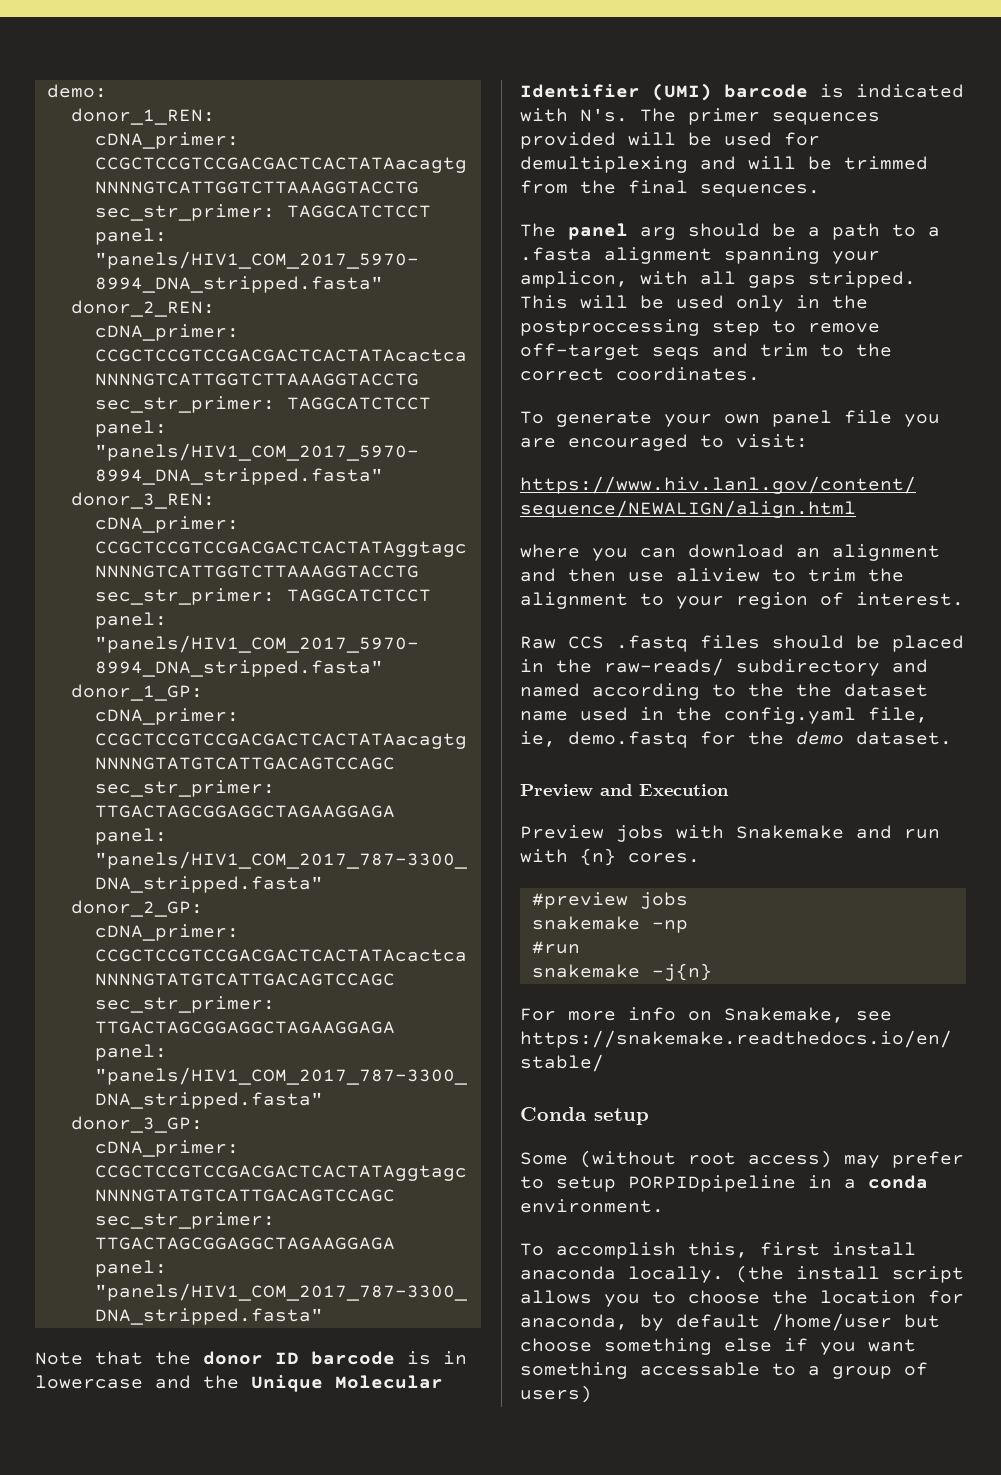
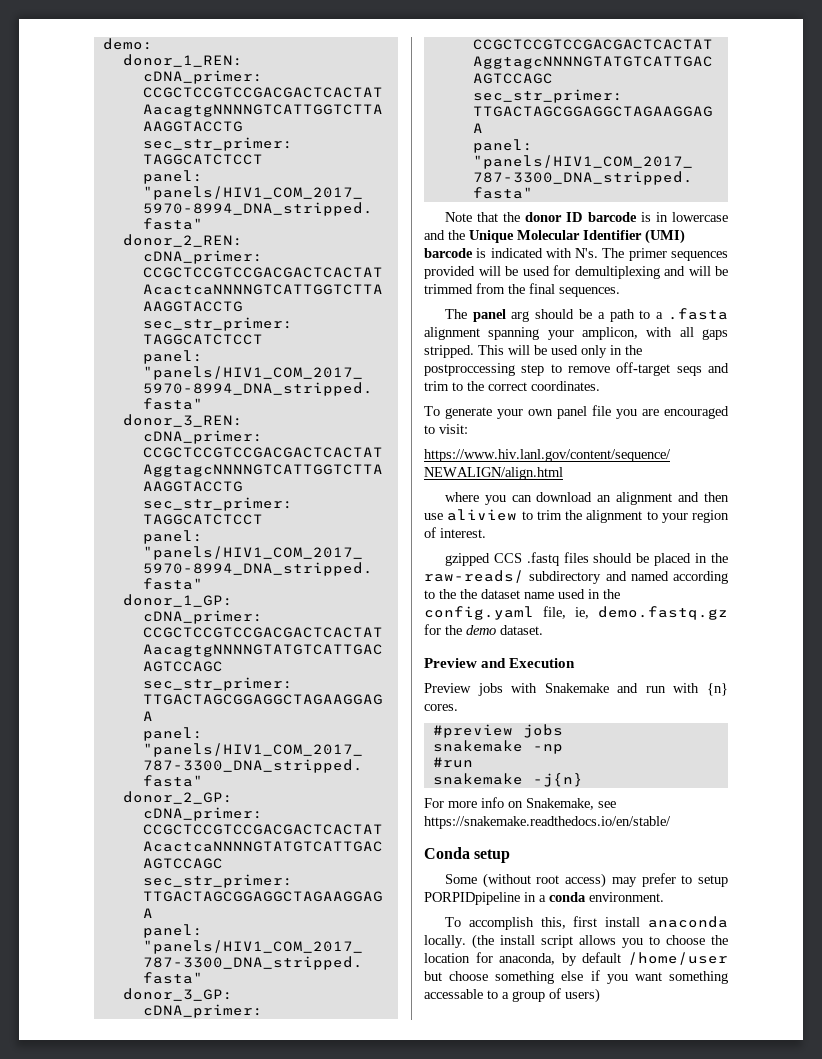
- Raw CCS .fastq files should be placed in the raw-reads/ subdirectory and named according to the the dataset name used in the config.yaml file, ie, demo.fastq for the demo dataset.
+ gzipped CCS .fastq files should be placed in the raw-reads/ subdirectory and named according to the the dataset name used in the config.yaml file, ie, demo.fastq.gz for the demo dataset.

